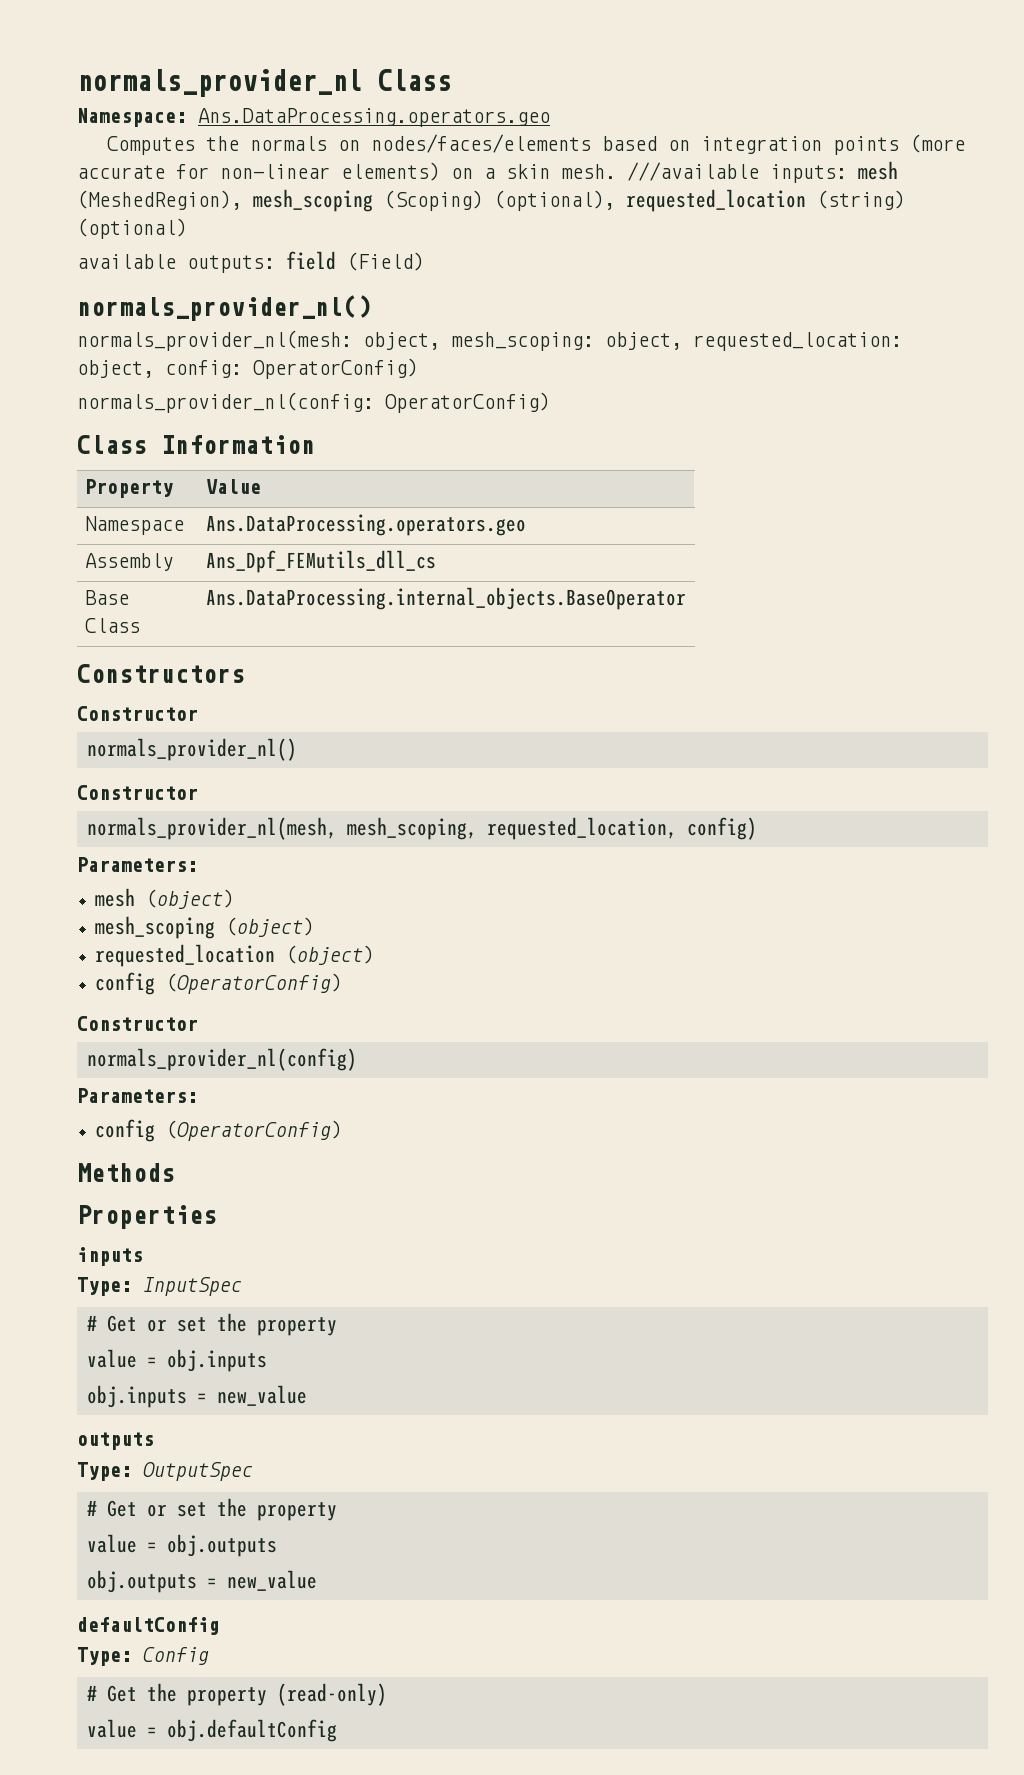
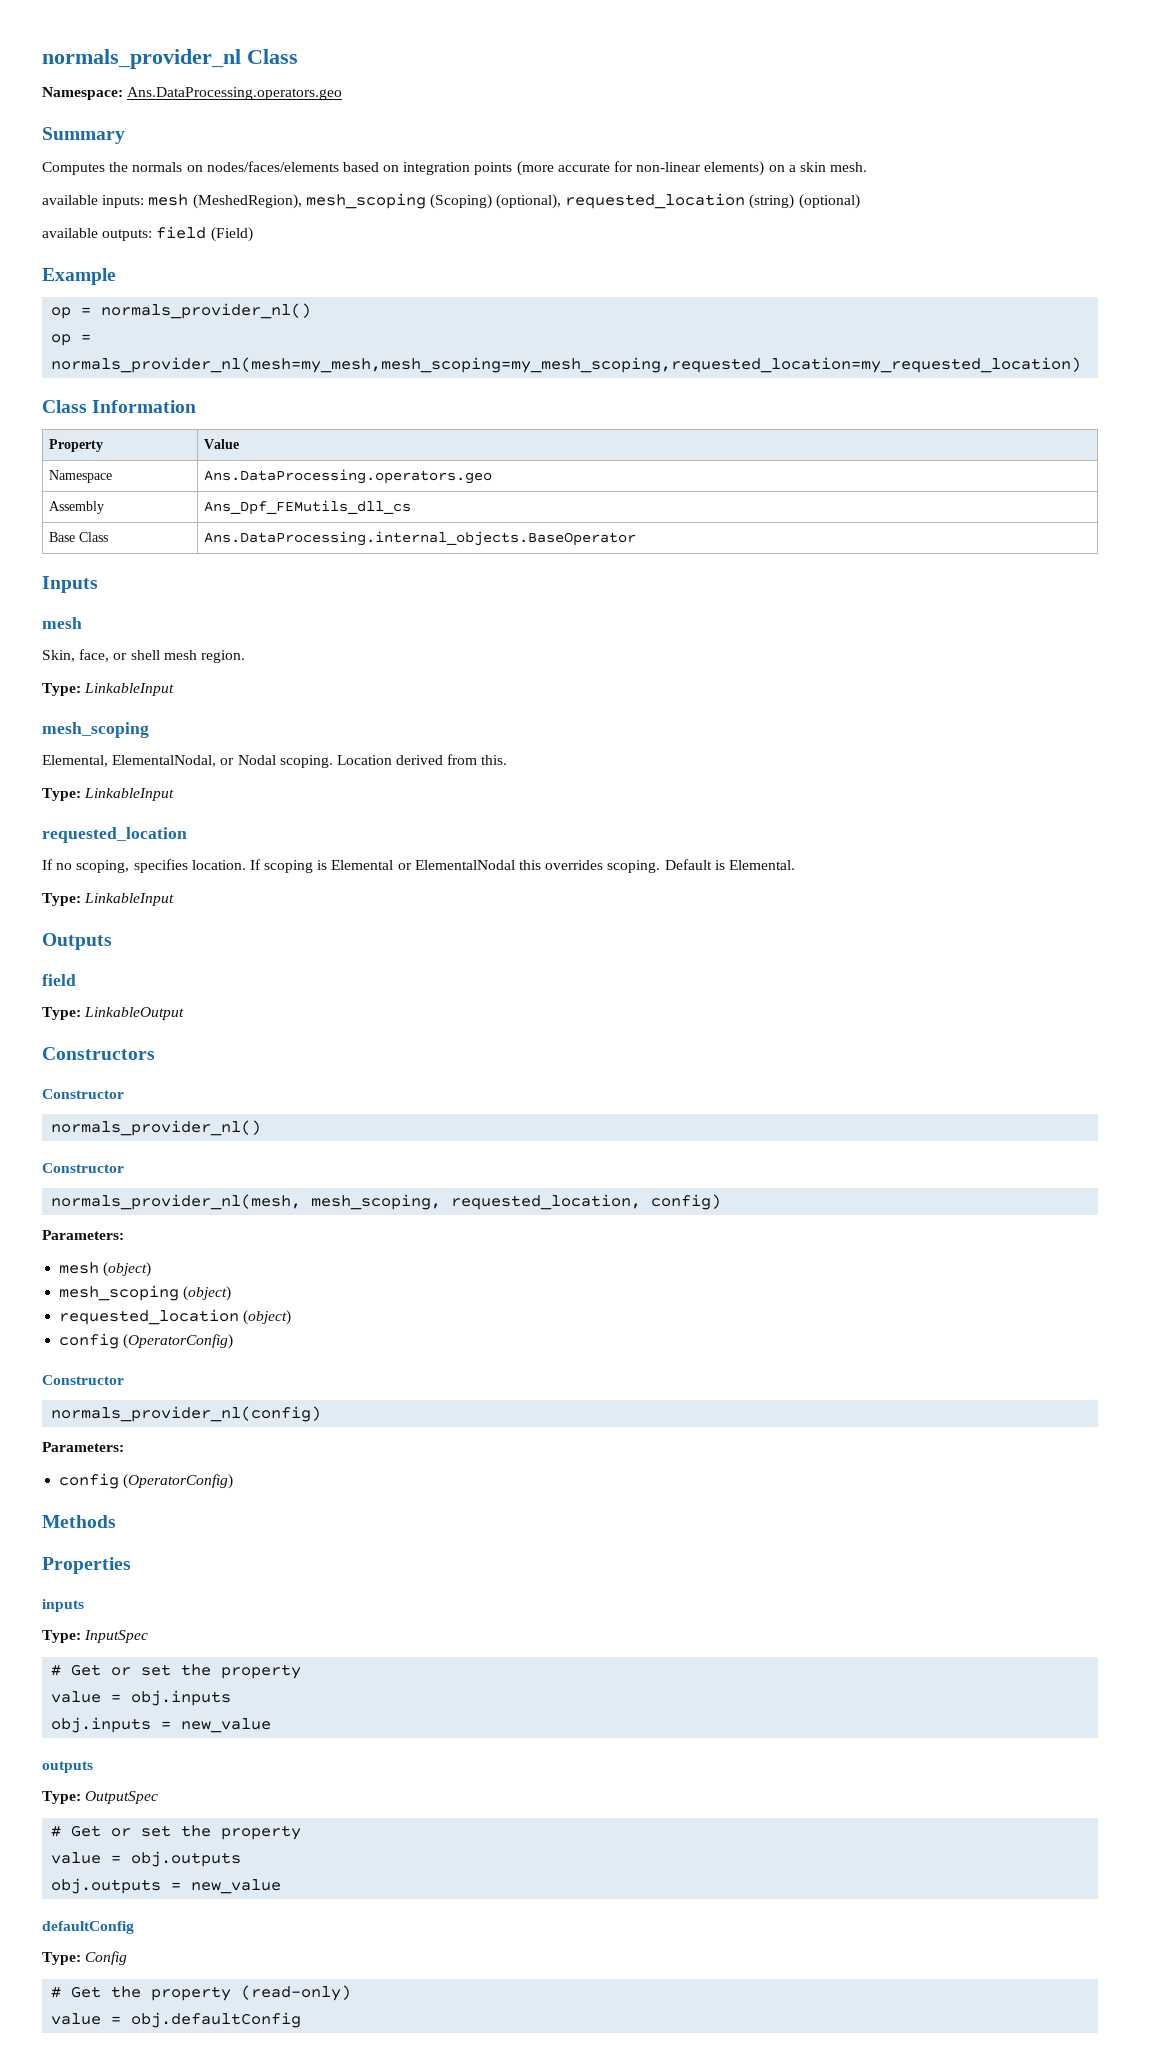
+ Summary
- Computes the normals on nodes/faces/elements based on integration points (more accurate for non-linear elements) on a skin mesh. ///available inputs: mesh (MeshedRegion), mesh_scoping (Scoping) (optional), requested_location (string) (optional)
+ Computes the normals on nodes/faces/elements based on integration points (more accurate for non-linear elements) on a skin mesh.
+ available inputs: mesh (MeshedRegion), mesh_scoping (Scoping) (optional), requested_location (string) (optional)
  available outputs: field (Field)
- normals_provider_nl()
- normals_provider_nl(mesh: object, mesh_scoping: object, requested_location: object, config: OperatorConfig)
- normals_provider_nl(config: OperatorConfig)
+ Example
+ op = normals_provider_nl()
+ op = normals_provider_nl(mesh=my_mesh,mesh_scoping=my_mesh_scoping,requested_location=my_requested_location)
+ Inputs
+ mesh
+ Skin, face, or shell mesh region.
+ Type: LinkableInput
+ mesh_scoping
+ Elemental, ElementalNodal, or Nodal scoping. Location derived from this.
+ Type: LinkableInput
+ requested_location
+ If no scoping, specifies location. If scoping is Elemental or ElementalNodal this overrides scoping. Default is Elemental.
+ Type: LinkableInput
+ Outputs
+ field
+ Type: LinkableOutput

